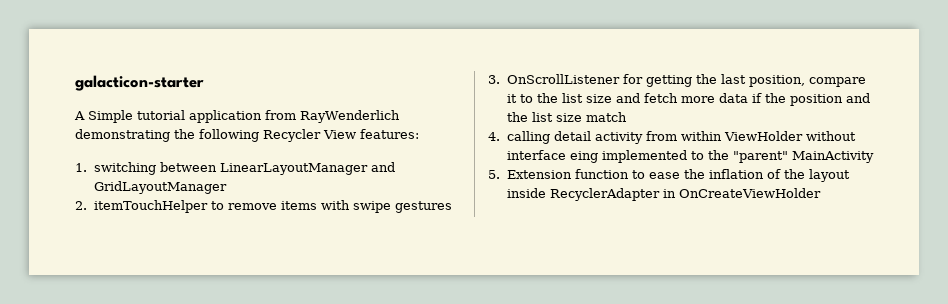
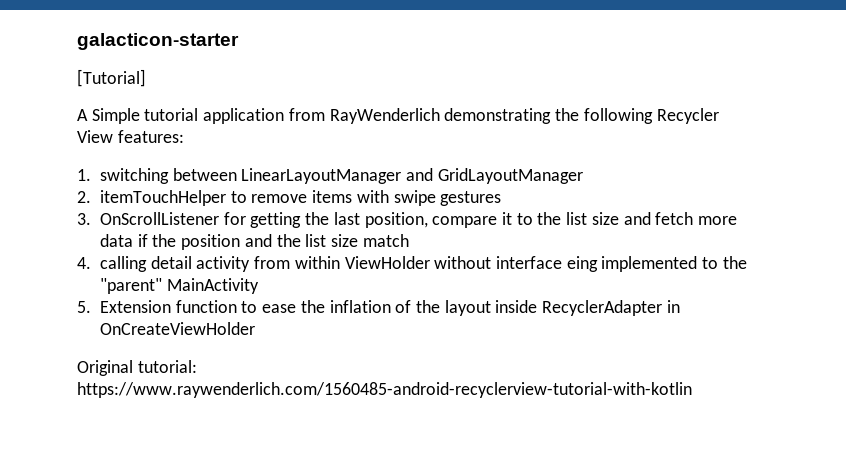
+ [Tutorial]
+ Original tutorial: https://www.raywenderlich.com/1560485-android-recyclerview-tutorial-with-kotlin

